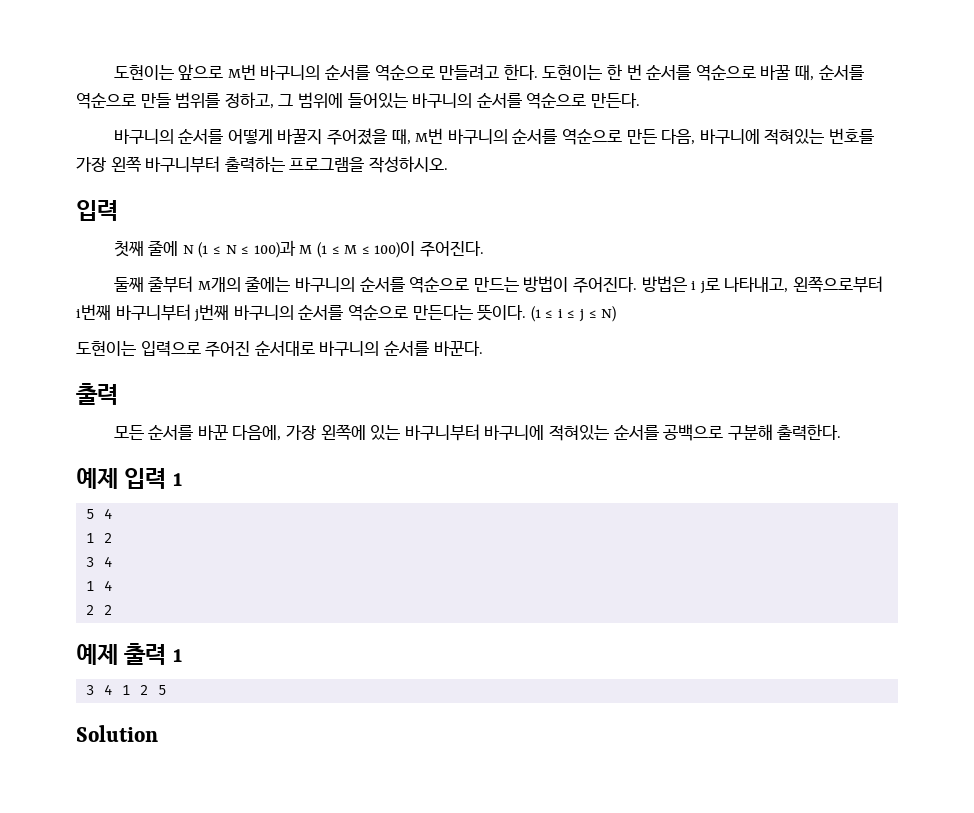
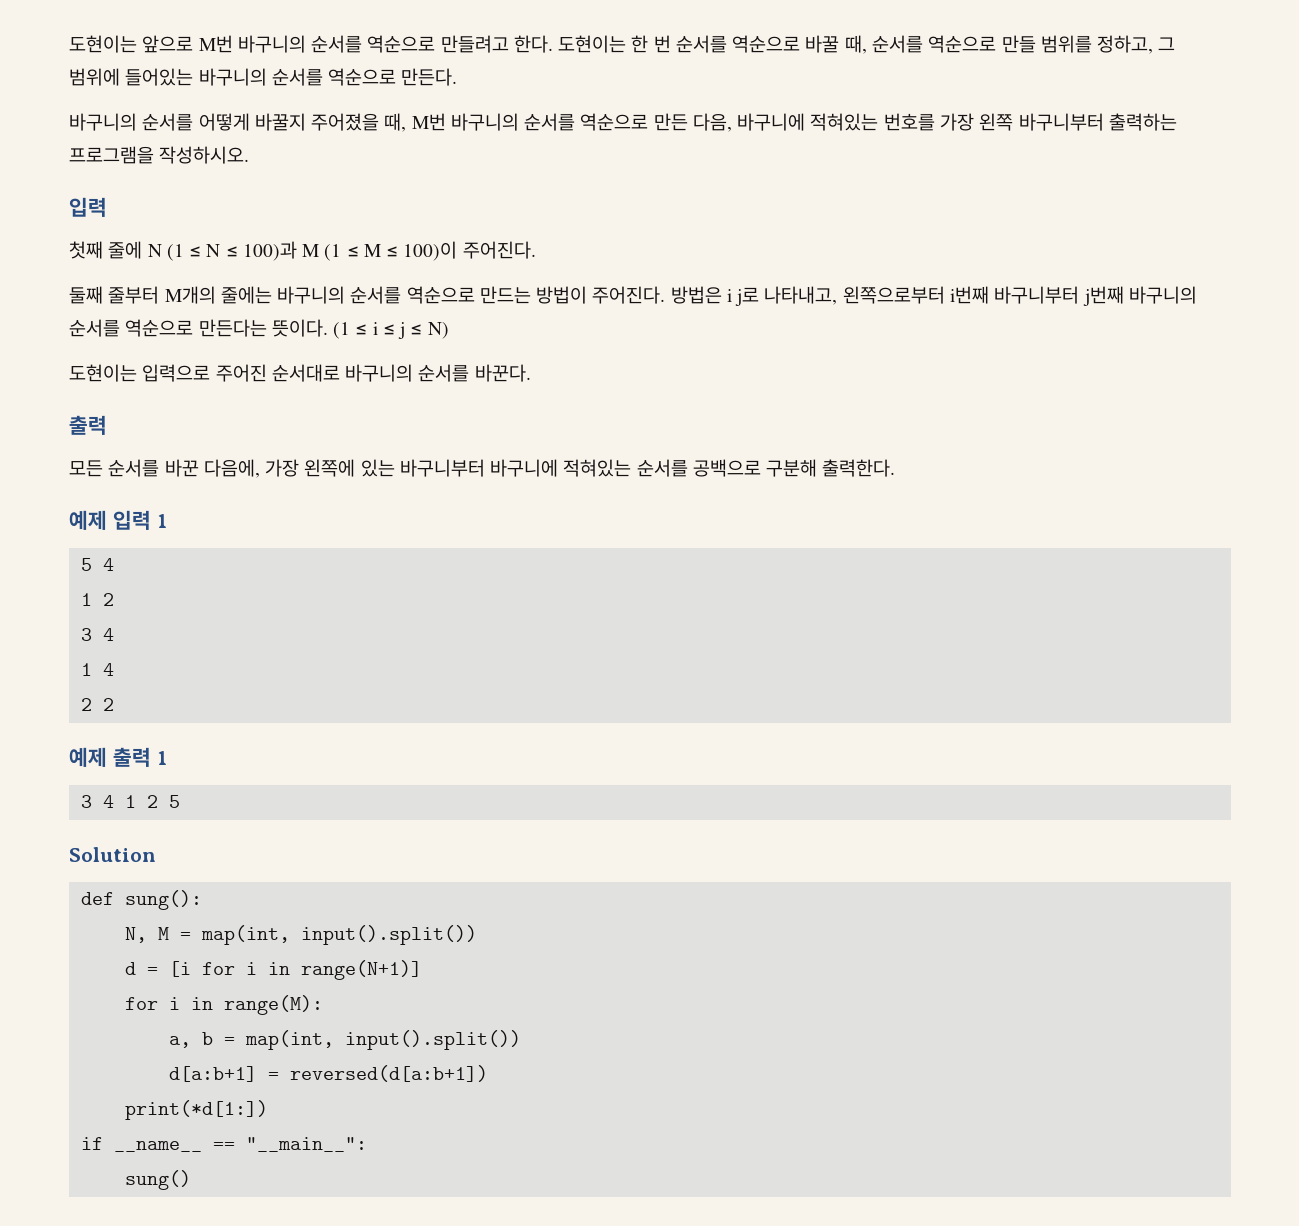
+ def sung():
+ N, M = map(int, input().split())
+ d = [i for i in range(N+1)]
+ for i in range(M):
+ a, b = map(int, input().split())
+ d[a:b+1] = reversed(d[a:b+1])
+ print(*d[1:])
+ if __name__ == "__main__":
+ sung()

